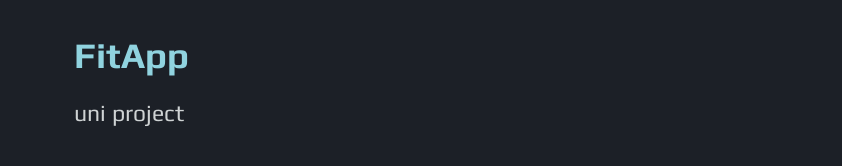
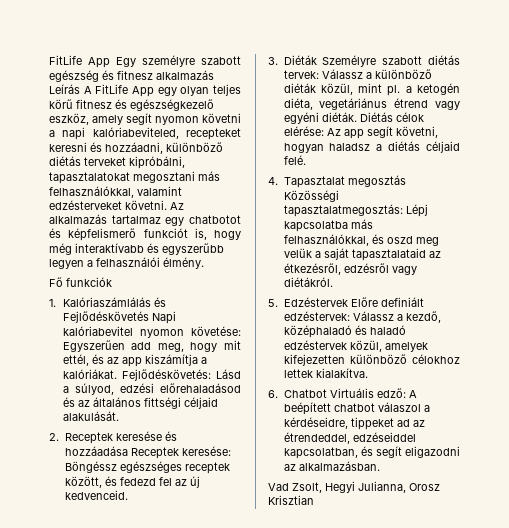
- FitApp
- uni project
+ FitLife App Egy személyre szabott egészség és fitnesz alkalmazás Leírás A FitLife App egy olyan teljes körű fitnesz és egészségkezelő eszköz, amely segít nyomon követni a napi kalóriabeviteled, recepteket keresni és hozzáadni, különböző diétás terveket kipróbálni, tapasztalatokat megosztani más felhasználókkal, valamint edzésterveket követni. Az alkalmazás tartalmaz egy chatbotot és képfelismerő funkciót is, hogy még interaktívabb és egyszerűbb legyen a felhasználói élmény.
+ Fő funkciók
+ 1. Kalóriaszámlálás és Fejlődéskövetés Napi kalóriabevitel nyomon követése: Egyszerűen add meg, hogy mit ettél, és az app kiszámítja a kalóriákat. Fejlődéskövetés: Lásd a súlyod, edzési előrehaladásod és az általános fittségi céljaid alakulását.
+ 2. Receptek keresése és hozzáadása Receptek keresése: Böngéssz egészséges receptek között, és fedezd fel az új kedvenceid.
+ 3. Diéták Személyre szabott diétás tervek: Válassz a különböző diéták közül, mint pl. a ketogén diéta, vegetáriánus étrend vagy egyéni diéták. Diétás célok elérése: Az app segít követni, hogyan haladsz a diétás céljaid felé.
+ 4. Tapasztalat megosztás Közösségi tapasztalatmegosztás: Lépj kapcsolatba más felhasználókkal, és oszd meg velük a saját tapasztalataid az étkezésről, edzésről vagy diétákról.
+ 5. Edzéstervek Előre definiált edzéstervek: Válassz a kezdő, középhaladó és haladó edzéstervek közül, amelyek kifejezetten különböző célokhoz lettek kialakítva.
+ 6. Chatbot Virtuális edző: A beépített chatbot válaszol a kérdéseidre, tippeket ad az étrendeddel, edzéseiddel kapcsolatban, és segít eligazodni az alkalmazásban.
+ Vad Zsolt, Hegyi Julianna, Orosz Krisztian

